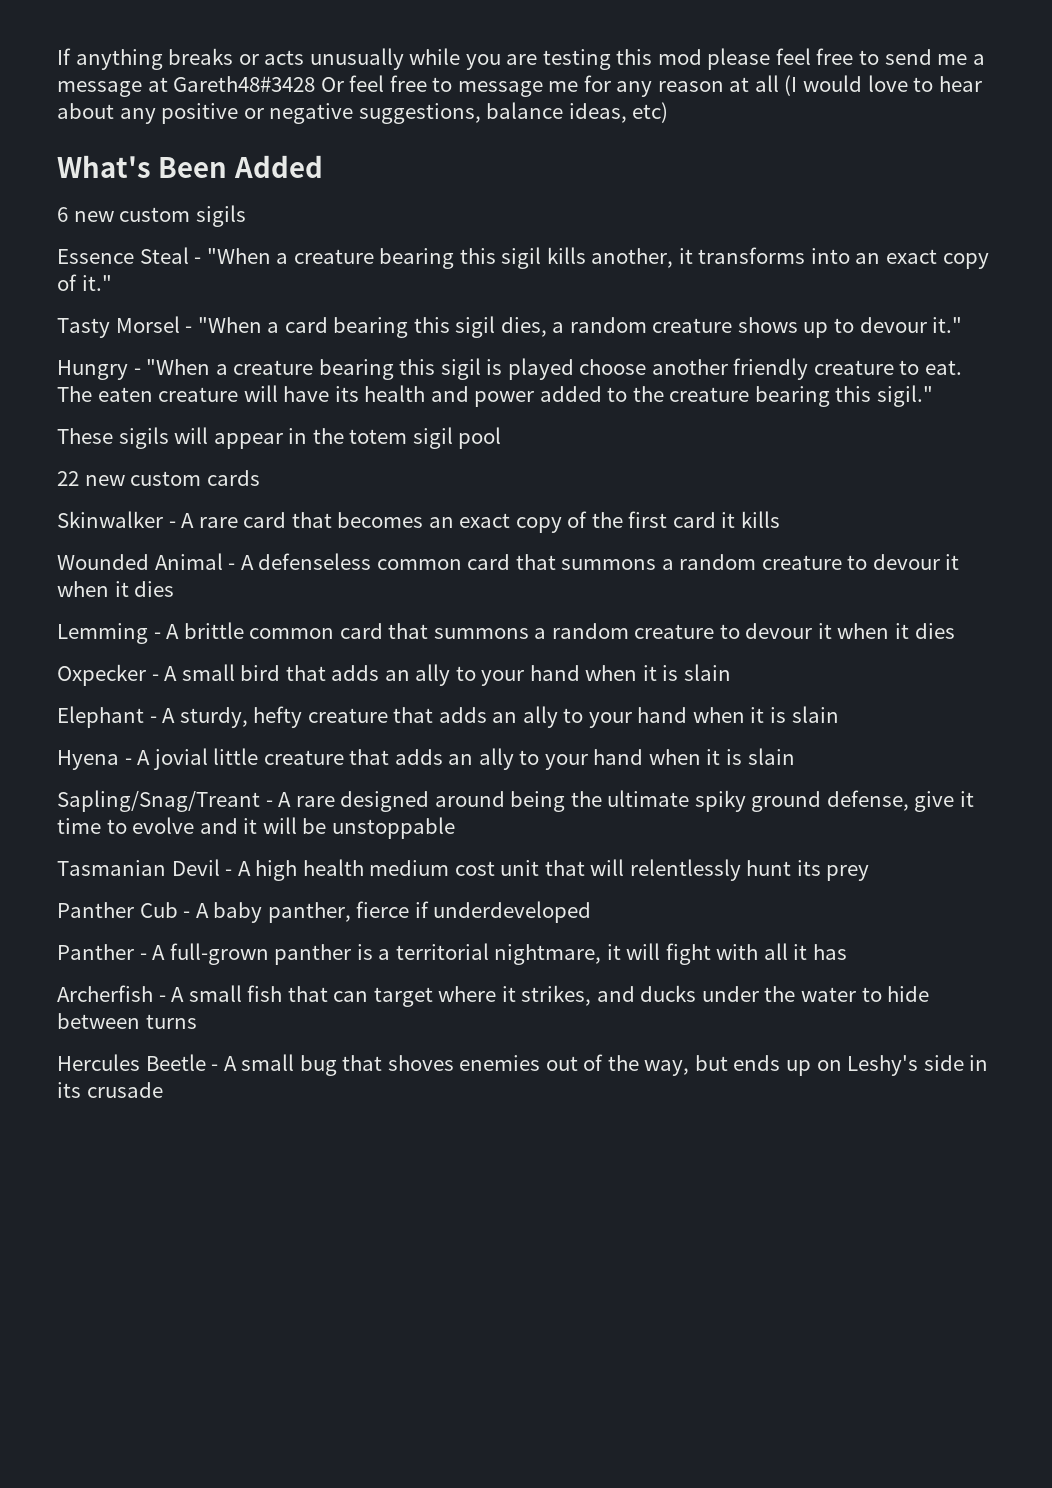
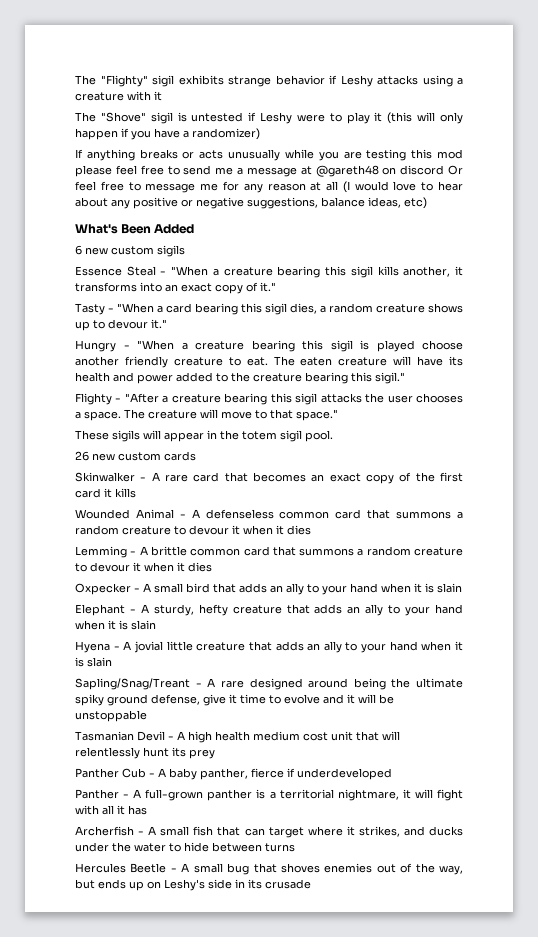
+ The "Flighty" sigil exhibits strange behavior if Leshy attacks using a creature with it
+ The "Shove" sigil is untested if Leshy were to play it (this will only happen if you have a randomizer)
- If anything breaks or acts unusually while you are testing this mod please feel free to send me a message at Gareth48#3428 Or feel free to message me for any reason at all (I would love to hear about any positive or negative suggestions, balance ideas, etc)
+ If anything breaks or acts unusually while you are testing this mod please feel free to send me a message at @gareth48 on discord Or feel free to message me for any reason at all (I would love to hear about any positive or negative suggestions, balance ideas, etc)
- Tasty Morsel - "When a card bearing this sigil dies, a random creature shows up to devour it."
+ Tasty - "When a card bearing this sigil dies, a random creature shows up to devour it."
+ Flighty - "After a creature bearing this sigil attacks the user chooses a space. The creature will move to that space."
- These sigils will appear in the totem sigil pool
- 22 new custom cards
+ These sigils will appear in the totem sigil pool.
+ 26 new custom cards

